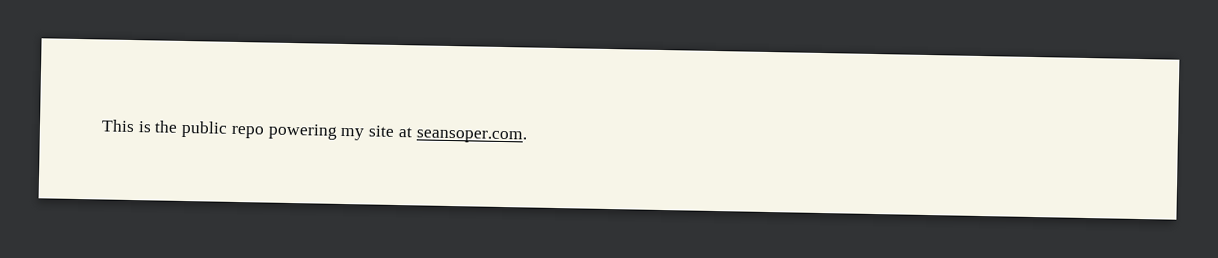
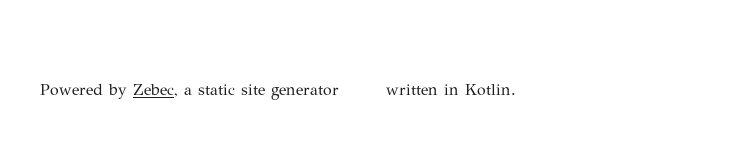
- This is the public repo powering my site at seansoper.com.
+ Powered by Zebec, a static site generator written in Kotlin.

